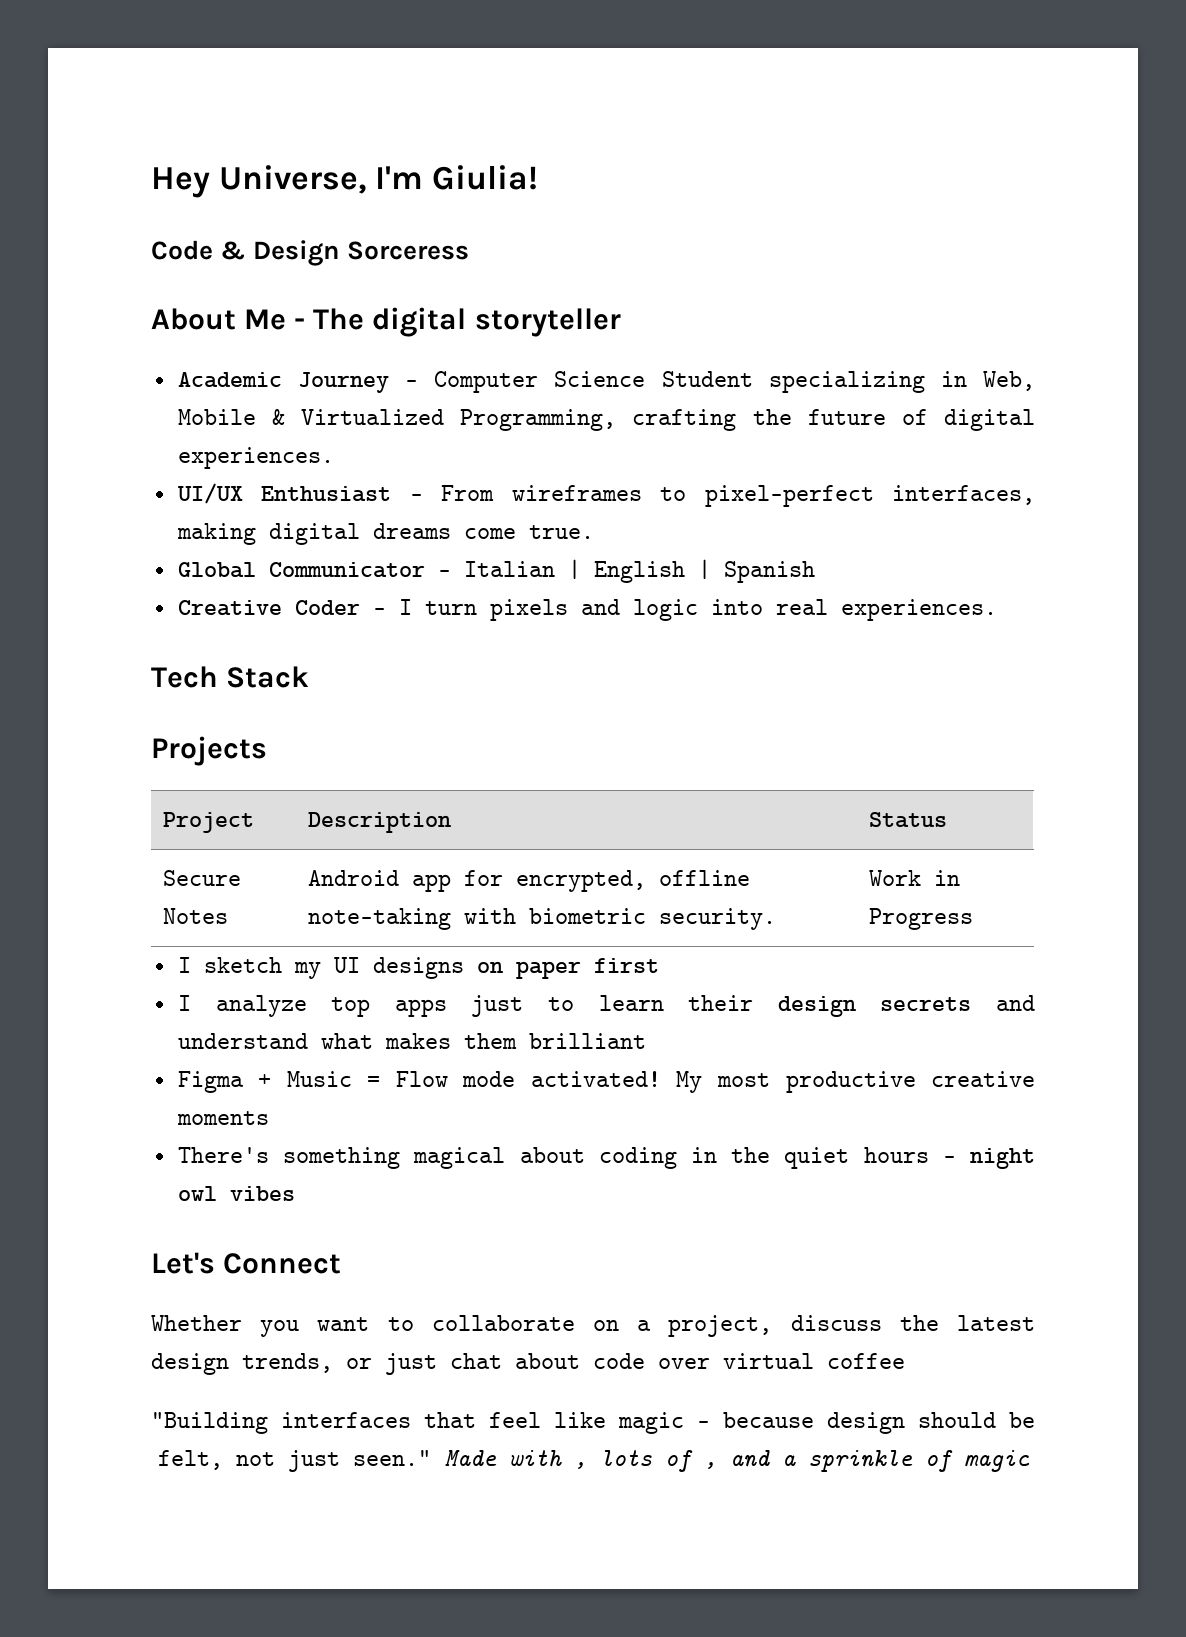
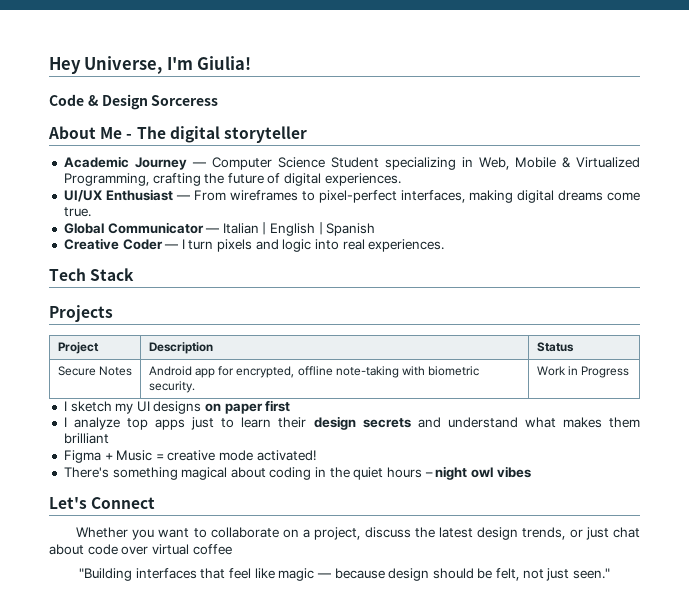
- Figma + Music = Flow mode activated! My most productive creative moments
+ Figma + Music = creative mode activated!
- Made with , lots of , and a sprinkle of magic

